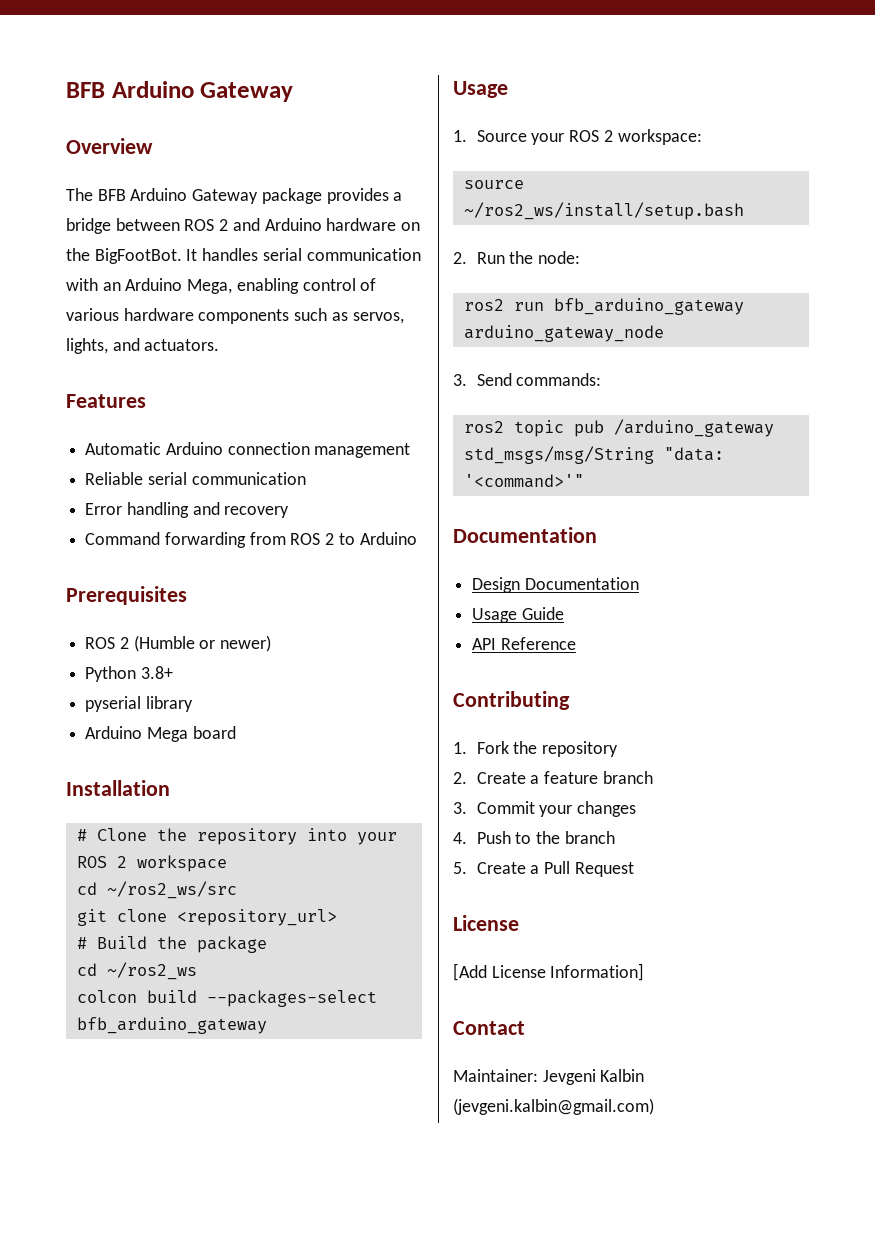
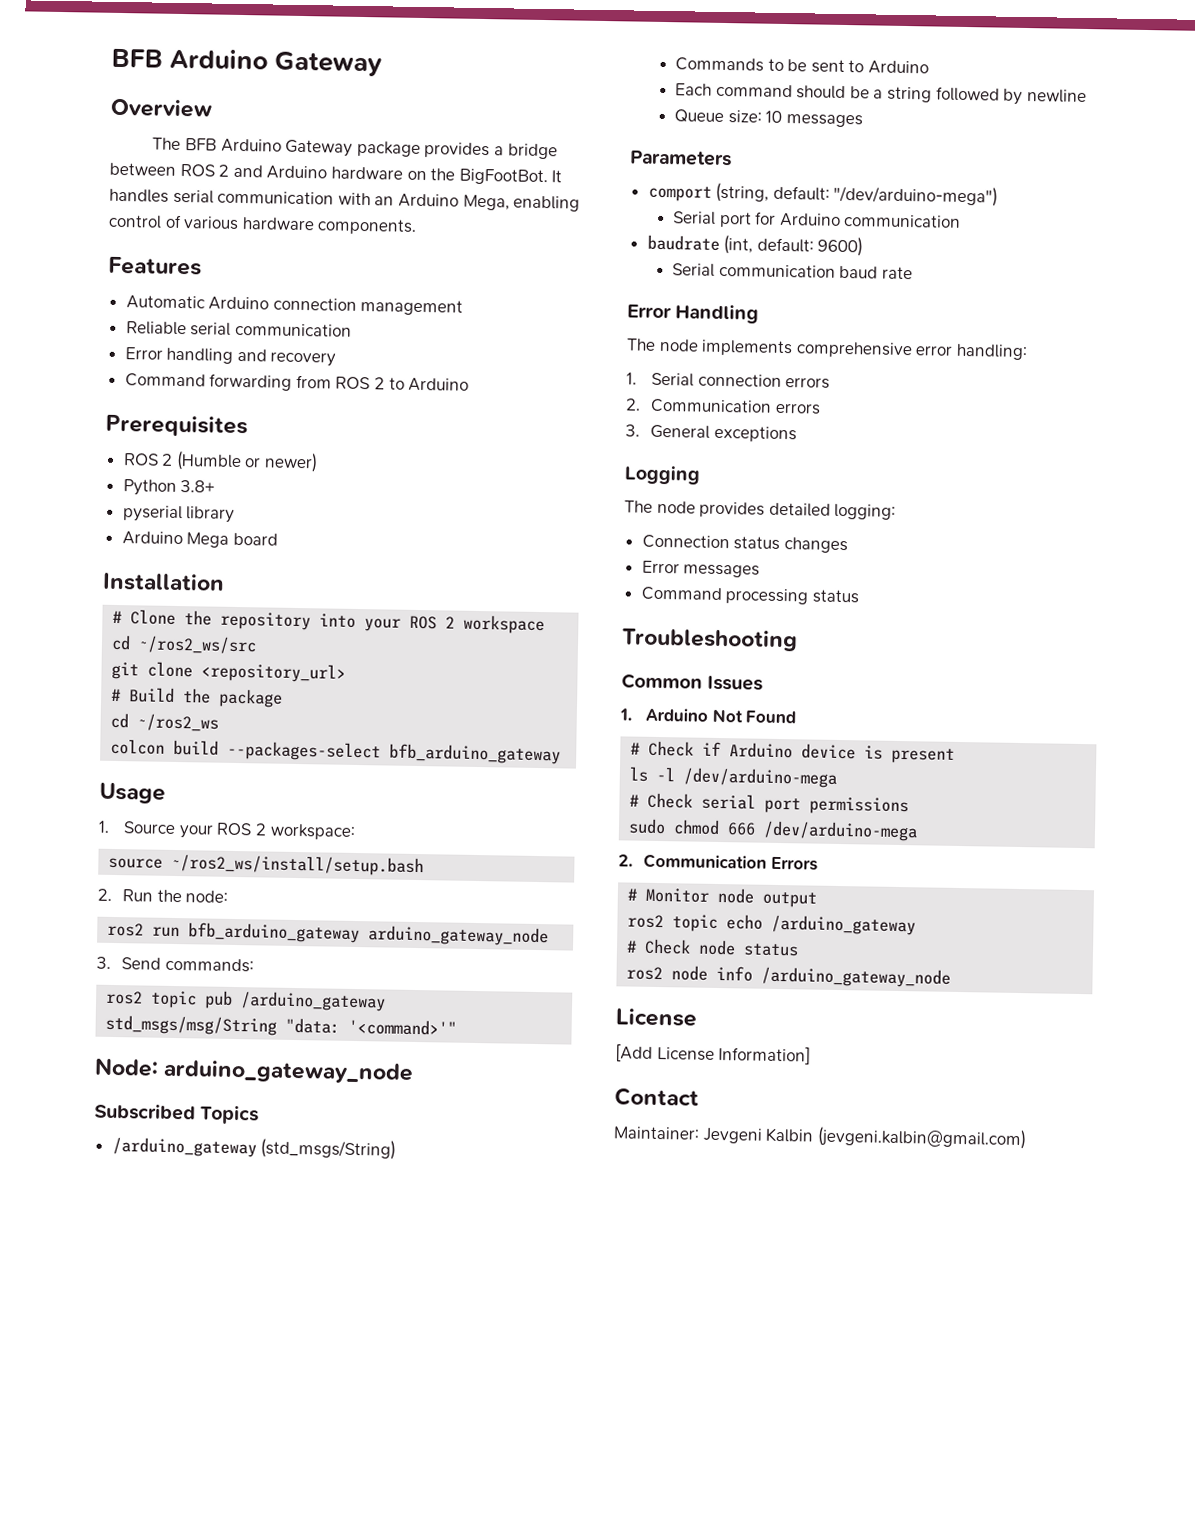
- It handles serial communication with an Arduino Mega, enabling control of various hardware components such as servos, lights, and actuators.
+ It handles serial communication with an Arduino Mega, enabling control of various hardware components.
  ros2 topic pub /arduino_gateway std_msgs/msg/String "data: '<command>'"
- Documentation
- Design Documentation
- Usage Guide
- API Reference
- Contributing
- 1. Fork the repository
- 2. Create a feature branch
- 3. Commit your changes
- 4. Push to the branch
- 5. Create a Pull Request
+ Node: arduino_gateway_node
+ Subscribed Topics
+ /arduino_gateway (std_msgs/String)
+ Commands to be sent to Arduino
+ Each command should be a string followed by newline
+ Queue size: 10 messages
+ Parameters
+ comport (string, default: "/dev/arduino-mega")
+ Serial port for Arduino communication
+ baudrate (int, default: 9600)
+ Serial communication baud rate
+ Error Handling
+ The node implements comprehensive error handling:
+ 1. Serial connection errors
+ 2. Communication errors
+ 3. General exceptions
+ Logging
+ The node provides detailed logging:
+ Connection status changes
+ Error messages
+ Command processing status
+ Troubleshooting
+ Common Issues
+ 1. Arduino Not Found
+ # Check if Arduino device is present
+ ls -l /dev/arduino-mega
+ # Check serial port permissions
+ sudo chmod 666 /dev/arduino-mega
+ 2. Communication Errors
+ # Monitor node output
+ ros2 topic echo /arduino_gateway
+ # Check node status
+ ros2 node info /arduino_gateway_node

